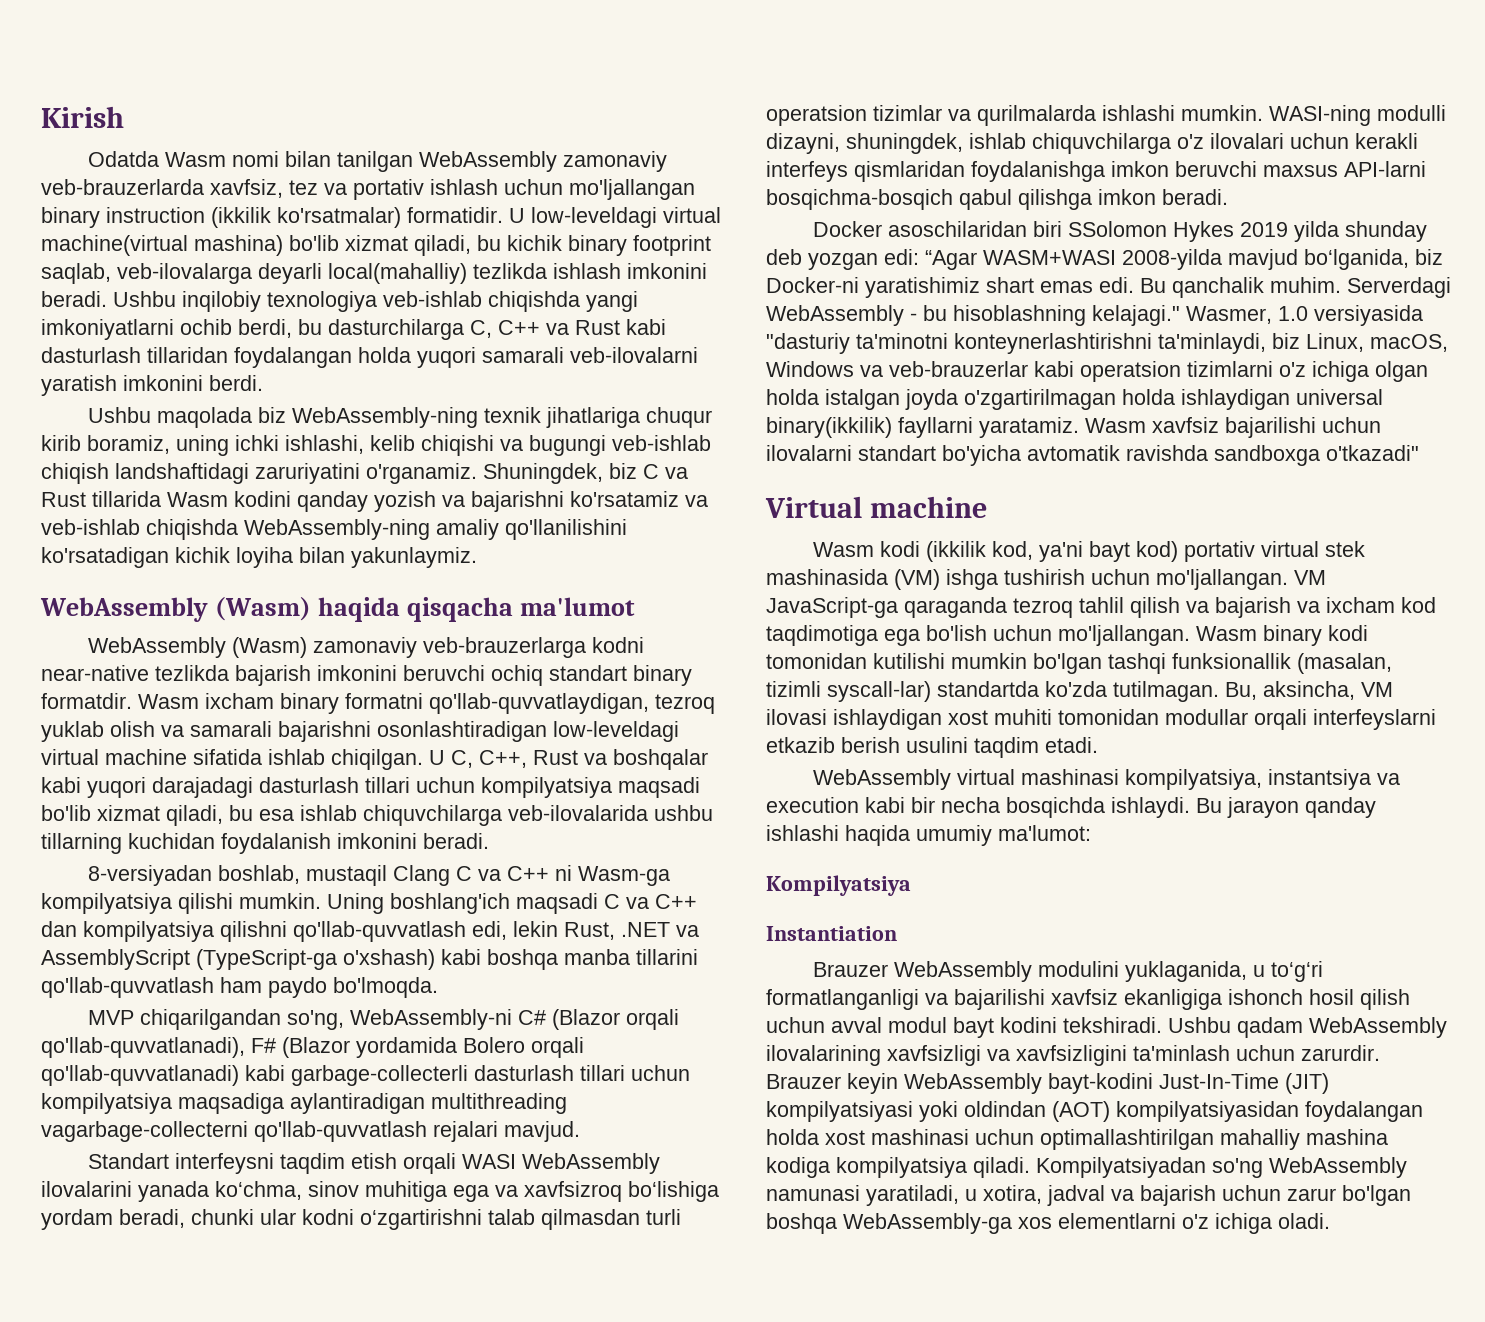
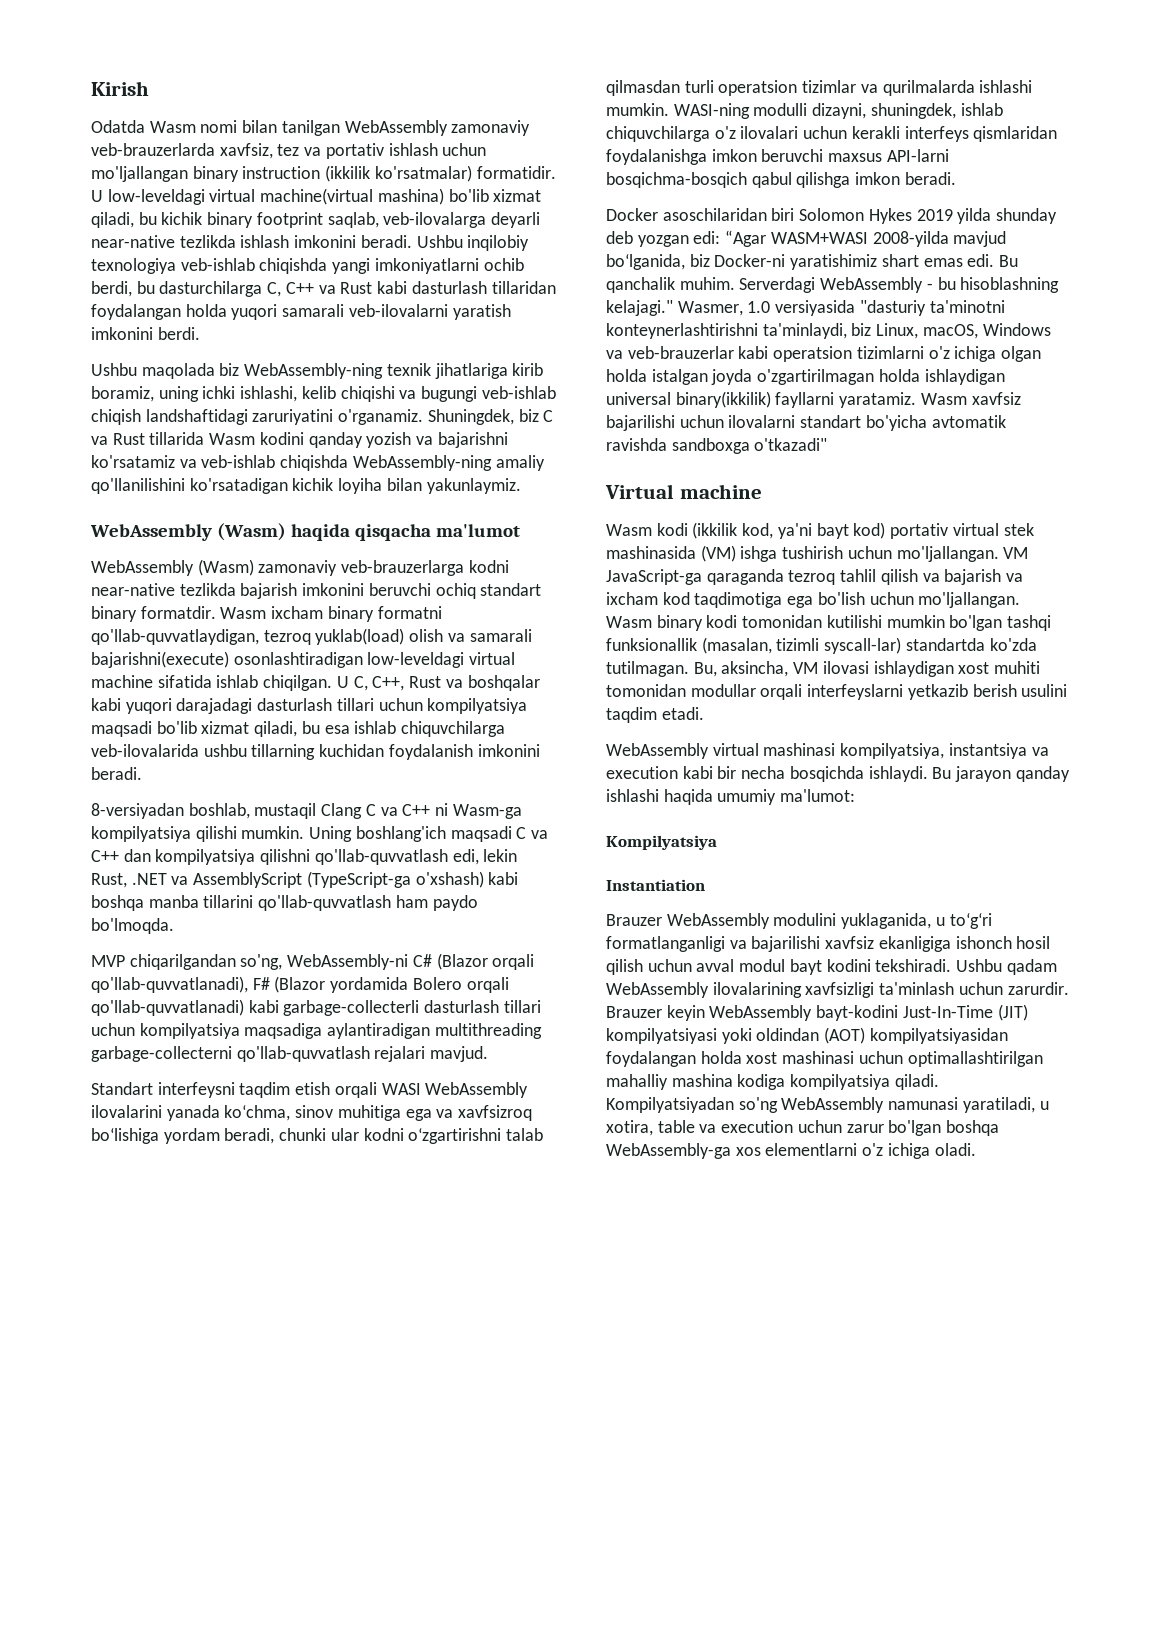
- U low-leveldagi virtual machine(virtual mashina) bo'lib xizmat qiladi, bu kichik binary footprint saqlab, veb-ilovalarga deyarli local(mahalliy) tezlikda ishlash imkonini beradi.
+ U low-leveldagi virtual machine(virtual mashina) bo'lib xizmat qiladi, bu kichik binary footprint saqlab, veb-ilovalarga deyarli near-native tezlikda ishlash imkonini beradi.
- Ushbu maqolada biz WebAssembly-ning texnik jihatlariga chuqur kirib boramiz, uning ichki ishlashi, kelib chiqishi va bugungi veb-ishlab chiqish landshaftidagi zaruriyatini o'rganamiz.
+ Ushbu maqolada biz WebAssembly-ning texnik jihatlariga kirib boramiz, uning ichki ishlashi, kelib chiqishi va bugungi veb-ishlab chiqish landshaftidagi zaruriyatini o'rganamiz.
- Wasm ixcham binary formatni qo'llab-quvvatlaydigan, tezroq yuklab olish va samarali bajarishni osonlashtiradigan low-leveldagi virtual machine sifatida ishlab chiqilgan.
+ Wasm ixcham binary formatni qo'llab-quvvatlaydigan, tezroq yuklab(load) olish va samarali bajarishni(execute) osonlashtiradigan low-leveldagi virtual machine sifatida ishlab chiqilgan.
- MVP chiqarilgandan so'ng, WebAssembly-ni C# (Blazor orqali qo'llab-quvvatlanadi), F# (Blazor yordamida Bolero orqali qo'llab-quvvatlanadi) kabi garbage-collecterli dasturlash tillari uchun kompilyatsiya maqsadiga aylantiradigan multithreading vagarbage-collecterni qo'llab-quvvatlash rejalari mavjud.
+ MVP chiqarilgandan so'ng, WebAssembly-ni C# (Blazor orqali qo'llab-quvvatlanadi), F# (Blazor yordamida Bolero orqali qo'llab-quvvatlanadi) kabi garbage-collecterli dasturlash tillari uchun kompilyatsiya maqsadiga aylantiradigan multithreading garbage-collecterni qo'llab-quvvatlash rejalari mavjud.
- Docker asoschilaridan biri SSolomon Hykes 2019 yilda shunday deb yozgan edi: “Agar WASM+WASI 2008-yilda mavjud bo‘lganida, biz Docker-ni yaratishimiz shart emas edi.
+ Docker asoschilaridan biri Solomon Hykes 2019 yilda shunday deb yozgan edi: “Agar WASM+WASI 2008-yilda mavjud bo‘lganida, biz Docker-ni yaratishimiz shart emas edi.
- Bu, aksincha, VM ilovasi ishlaydigan xost muhiti tomonidan modullar orqali interfeyslarni etkazib berish usulini taqdim etadi.
+ Bu, aksincha, VM ilovasi ishlaydigan xost muhiti tomonidan modullar orqali interfeyslarni yetkazib berish usulini taqdim etadi.
- Ushbu qadam WebAssembly ilovalarining xavfsizligi va xavfsizligini ta'minlash uchun zarurdir.
+ Ushbu qadam WebAssembly ilovalarining xavfsizligi ta'minlash uchun zarurdir.
- Kompilyatsiyadan so'ng WebAssembly namunasi yaratiladi, u xotira, jadval va bajarish uchun zarur bo'lgan boshqa WebAssembly-ga xos elementlarni o'z ichiga oladi.
+ Kompilyatsiyadan so'ng WebAssembly namunasi yaratiladi, u xotira, table va execution uchun zarur bo'lgan boshqa WebAssembly-ga xos elementlarni o'z ichiga oladi.

